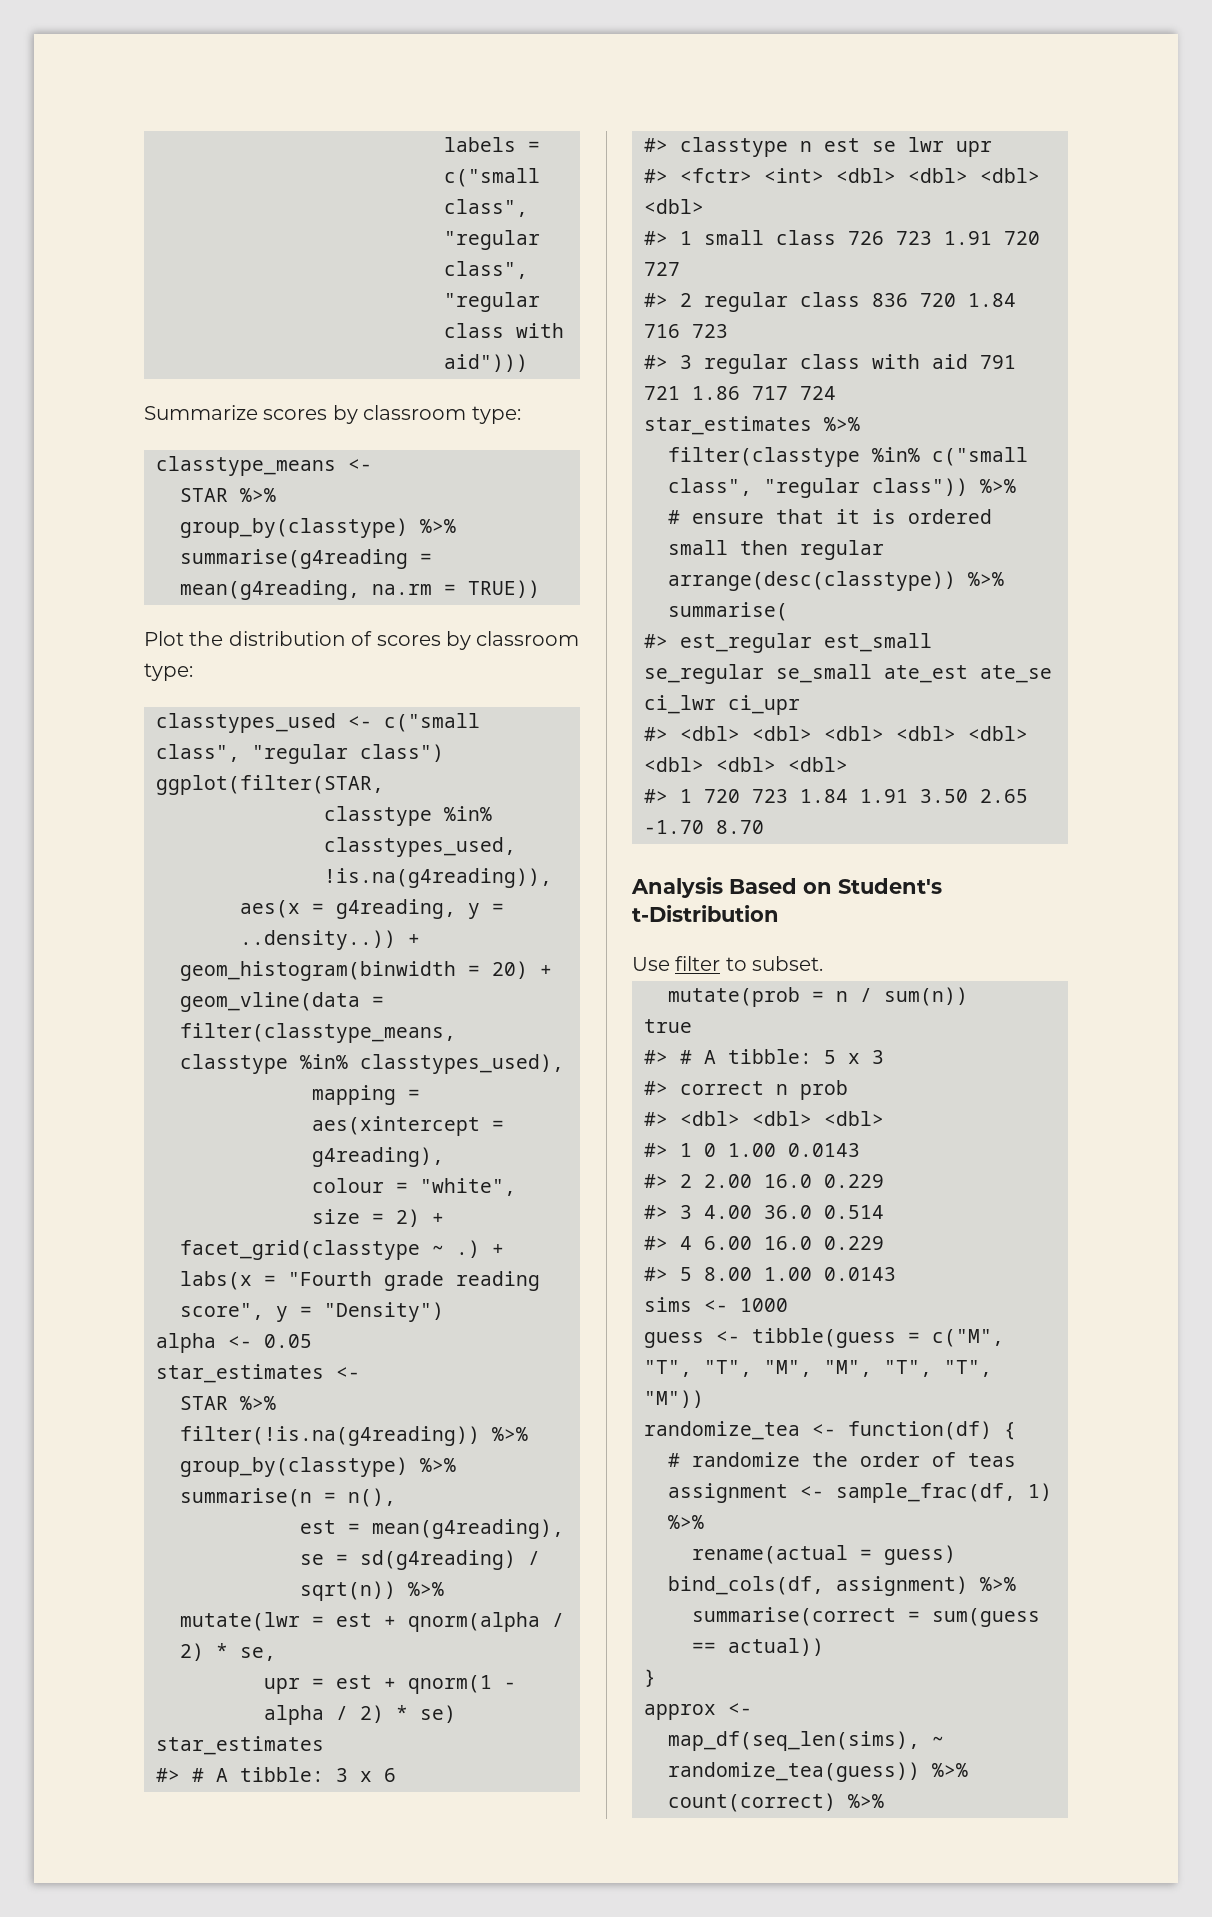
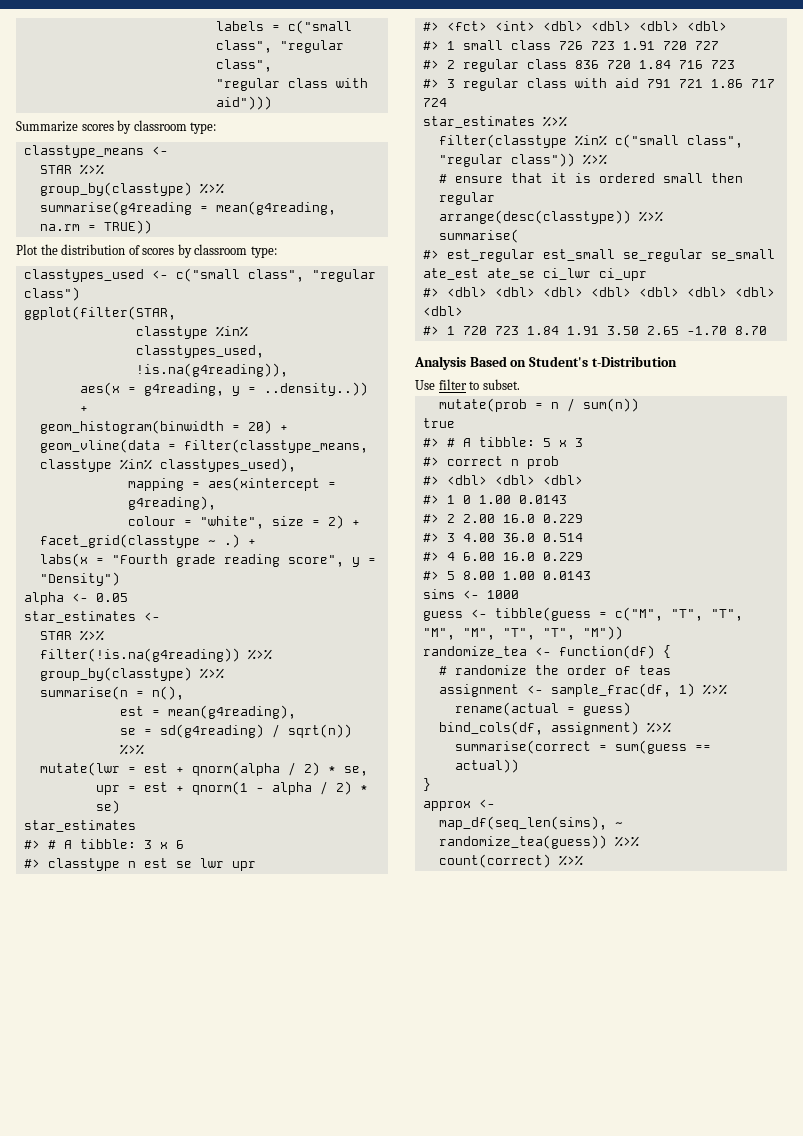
- #> <fctr> <int> <dbl> <dbl> <dbl> <dbl>
+ #> <fct> <int> <dbl> <dbl> <dbl> <dbl>

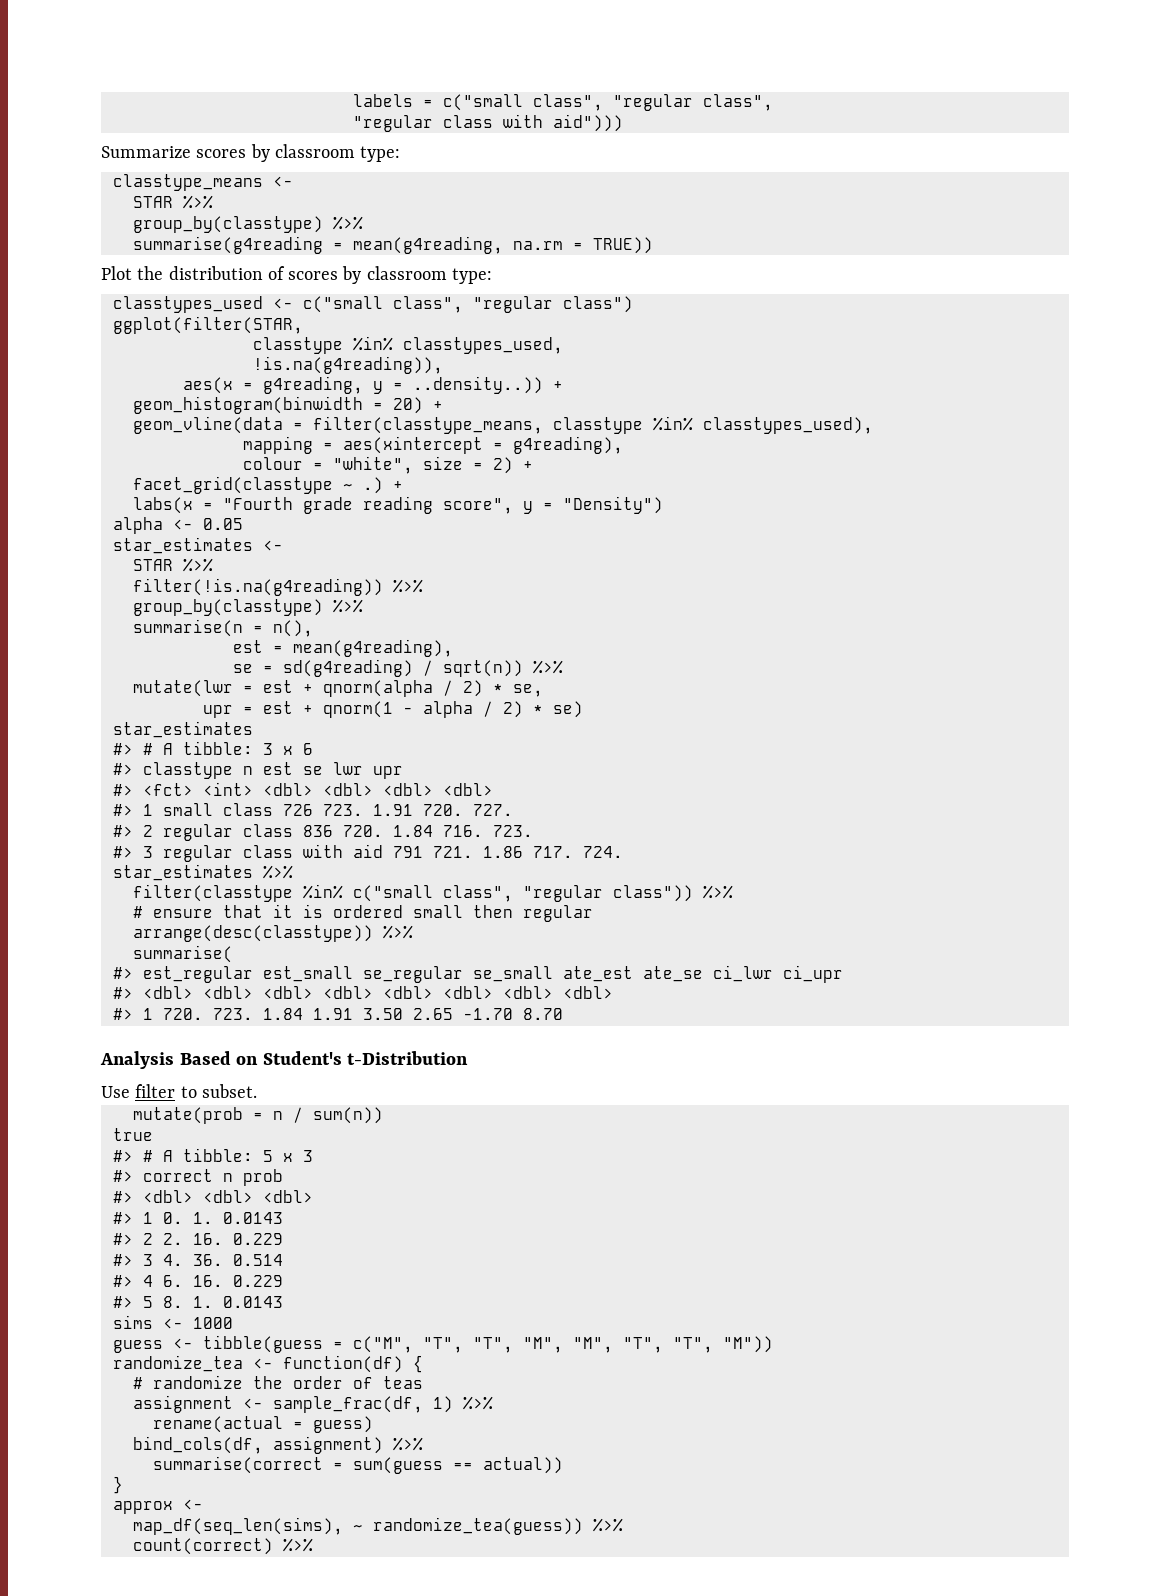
- #> 1 small class 726 723 1.91 720 727
+ #> 1 small class 726 723. 1.91 720. 727.
- #> 2 regular class 836 720 1.84 716 723
+ #> 2 regular class 836 720. 1.84 716. 723.
- #> 3 regular class with aid 791 721 1.86 717 724
+ #> 3 regular class with aid 791 721. 1.86 717. 724.
- #> 1 720 723 1.84 1.91 3.50 2.65 -1.70 8.70
+ #> 1 720. 723. 1.84 1.91 3.50 2.65 -1.70 8.70
- #> 1 0 1.00 0.0143
+ #> 1 0. 1. 0.0143
- #> 2 2.00 16.0 0.229
+ #> 2 2. 16. 0.229
- #> 3 4.00 36.0 0.514
+ #> 3 4. 36. 0.514
- #> 4 6.00 16.0 0.229
+ #> 4 6. 16. 0.229
- #> 5 8.00 1.00 0.0143
+ #> 5 8. 1. 0.0143

